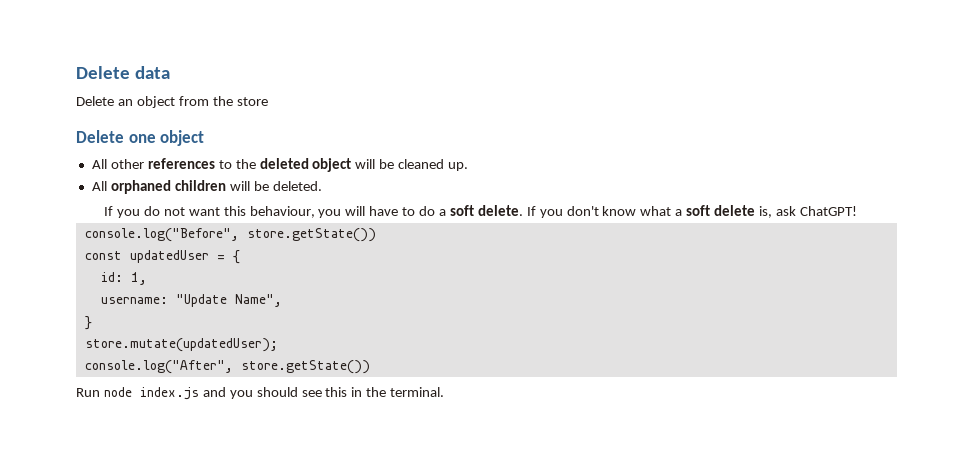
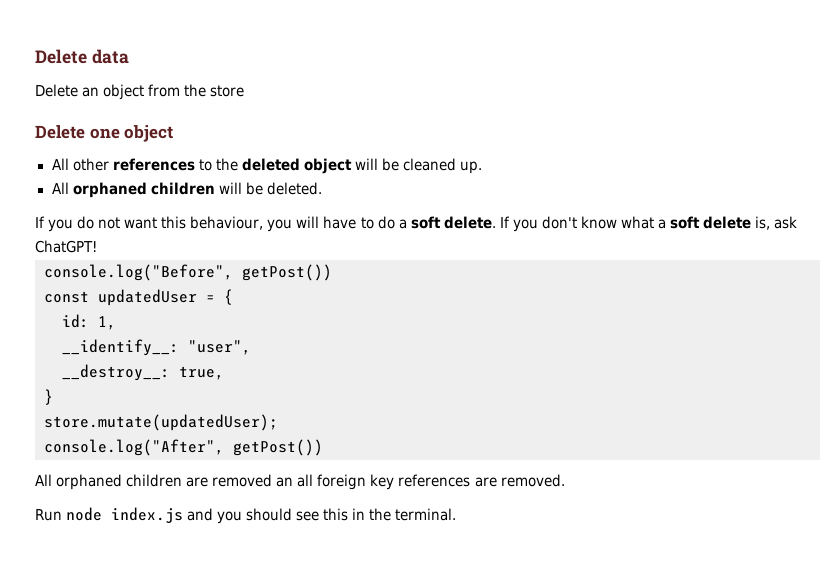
- console.log("Before", store.getState())
+ console.log("Before", getPost())
- username: "Update Name",
+ __identify__: "user",
+ __destroy__: true,
- console.log("After", store.getState())
+ console.log("After", getPost())
+ All orphaned children are removed an all foreign key references are removed.

